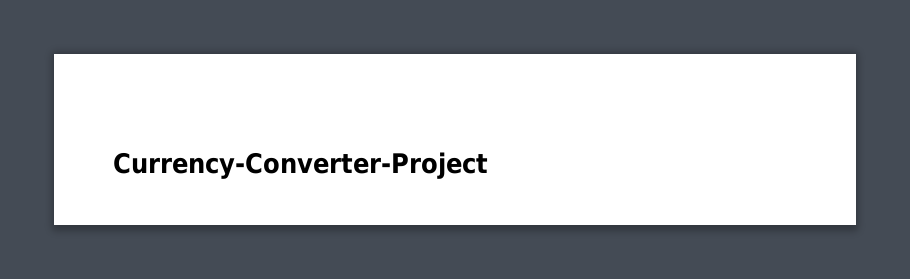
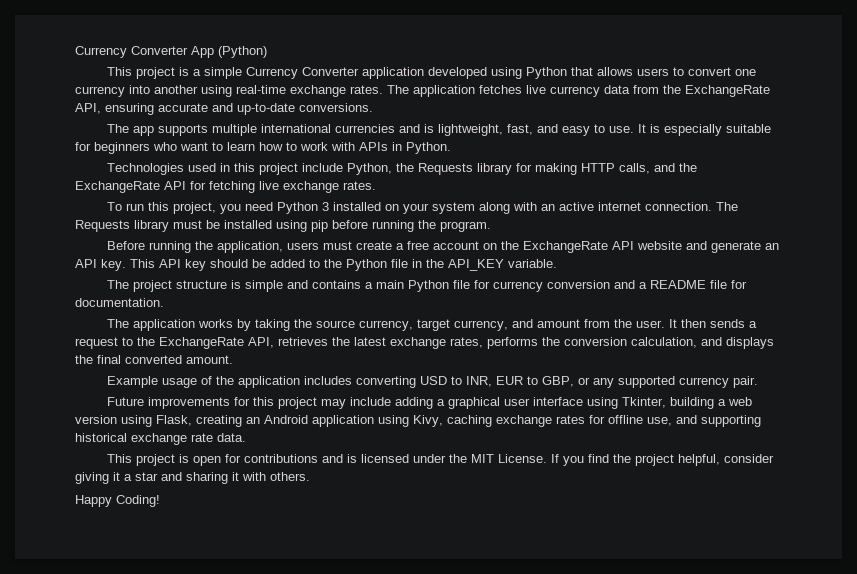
- Currency-Converter-Project
+ Currency Converter App (Python)
+ This project is a simple Currency Converter application developed using Python that allows users to convert one currency into another using real-time exchange rates. The application fetches live currency data from the ExchangeRate API, ensuring accurate and up-to-date conversions.
+ The app supports multiple international currencies and is lightweight, fast, and easy to use. It is especially suitable for beginners who want to learn how to work with APIs in Python.
+ Technologies used in this project include Python, the Requests library for making HTTP calls, and the ExchangeRate API for fetching live exchange rates.
+ To run this project, you need Python 3 installed on your system along with an active internet connection. The Requests library must be installed using pip before running the program.
+ Before running the application, users must create a free account on the ExchangeRate API website and generate an API key. This API key should be added to the Python file in the API_KEY variable.
+ The project structure is simple and contains a main Python file for currency conversion and a README file for documentation.
+ The application works by taking the source currency, target currency, and amount from the user. It then sends a request to the ExchangeRate API, retrieves the latest exchange rates, performs the conversion calculation, and displays the final converted amount.
+ Example usage of the application includes converting USD to INR, EUR to GBP, or any supported currency pair.
+ Future improvements for this project may include adding a graphical user interface using Tkinter, building a web version using Flask, creating an Android application using Kivy, caching exchange rates for offline use, and supporting historical exchange rate data.
+ This project is open for contributions and is licensed under the MIT License. If you find the project helpful, consider giving it a star and sharing it with others.
+ Happy Coding!

